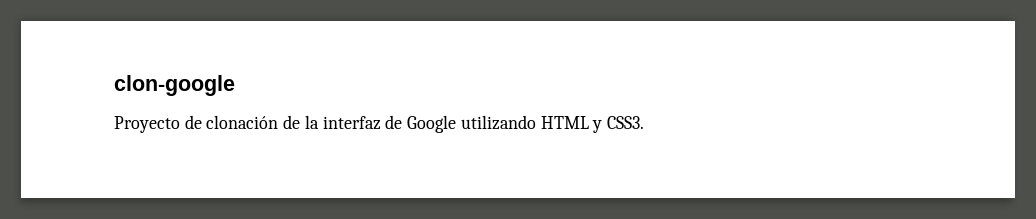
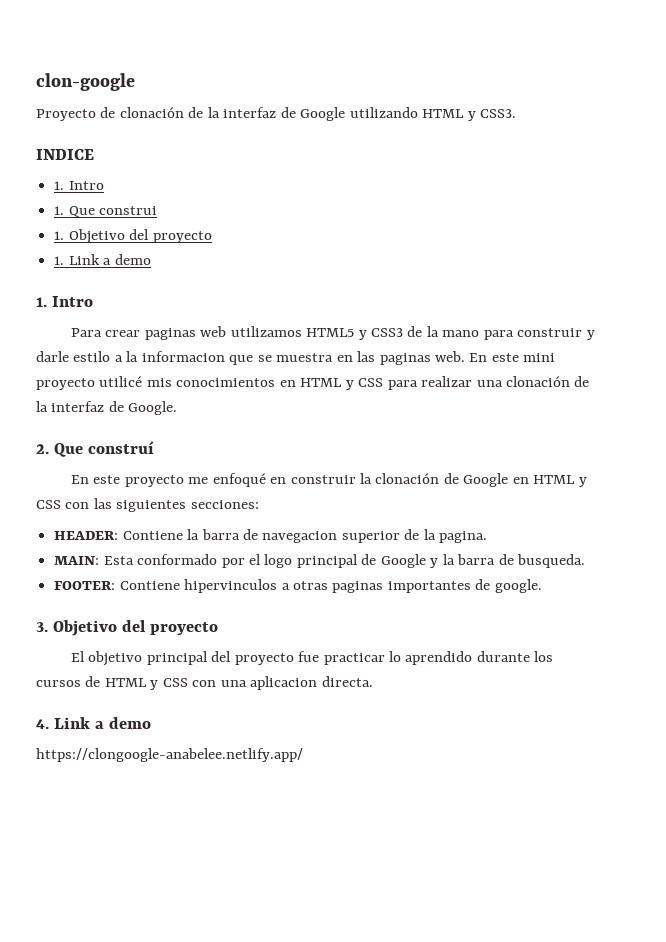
+ INDICE
+ 1. Intro
+ 1. Que construi
+ 1. Objetivo del proyecto
+ 1. Link a demo
+ 1. Intro
+ Para crear paginas web utilizamos HTML5 y CSS3 de la mano para construir y darle estilo a la informacion que se muestra en las paginas web. En este mini proyecto utilicé mis conocimientos en HTML y CSS para realizar una clonación de la interfaz de Google.
+ 2. Que construí
+ En este proyecto me enfoqué en construir la clonación de Google en HTML y CSS con las siguientes secciones:
+ HEADER: Contiene la barra de navegacion superior de la pagina.
+ MAIN: Esta conformado por el logo principal de Google y la barra de busqueda.
+ FOOTER: Contiene hipervinculos a otras paginas importantes de google.
+ 3. Objetivo del proyecto
+ El objetivo principal del proyecto fue practicar lo aprendido durante los cursos de HTML y CSS con una aplicacion directa.
+ 4. Link a demo
+ https://clongoogle-anabelee.netlify.app/

